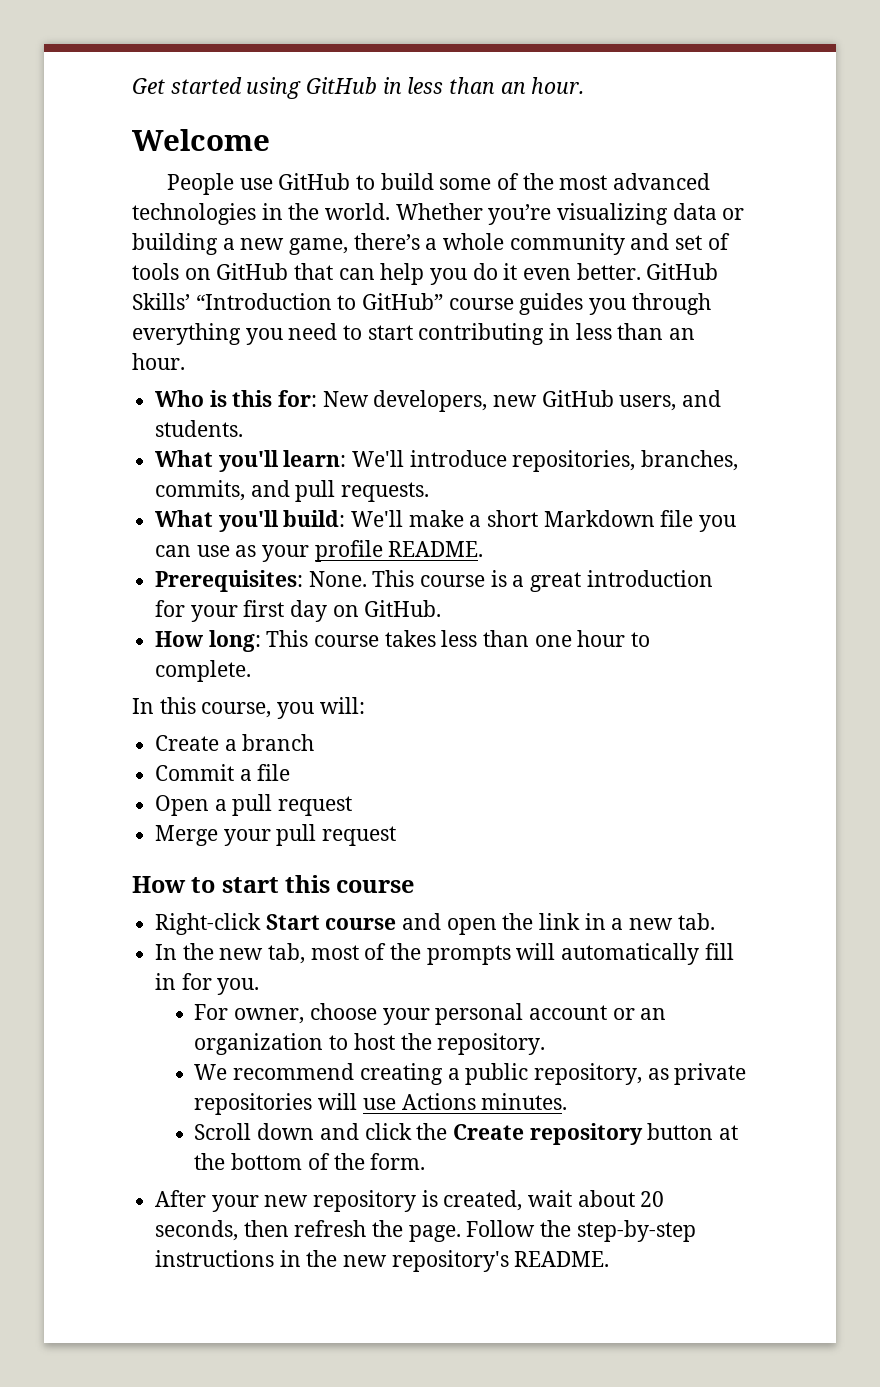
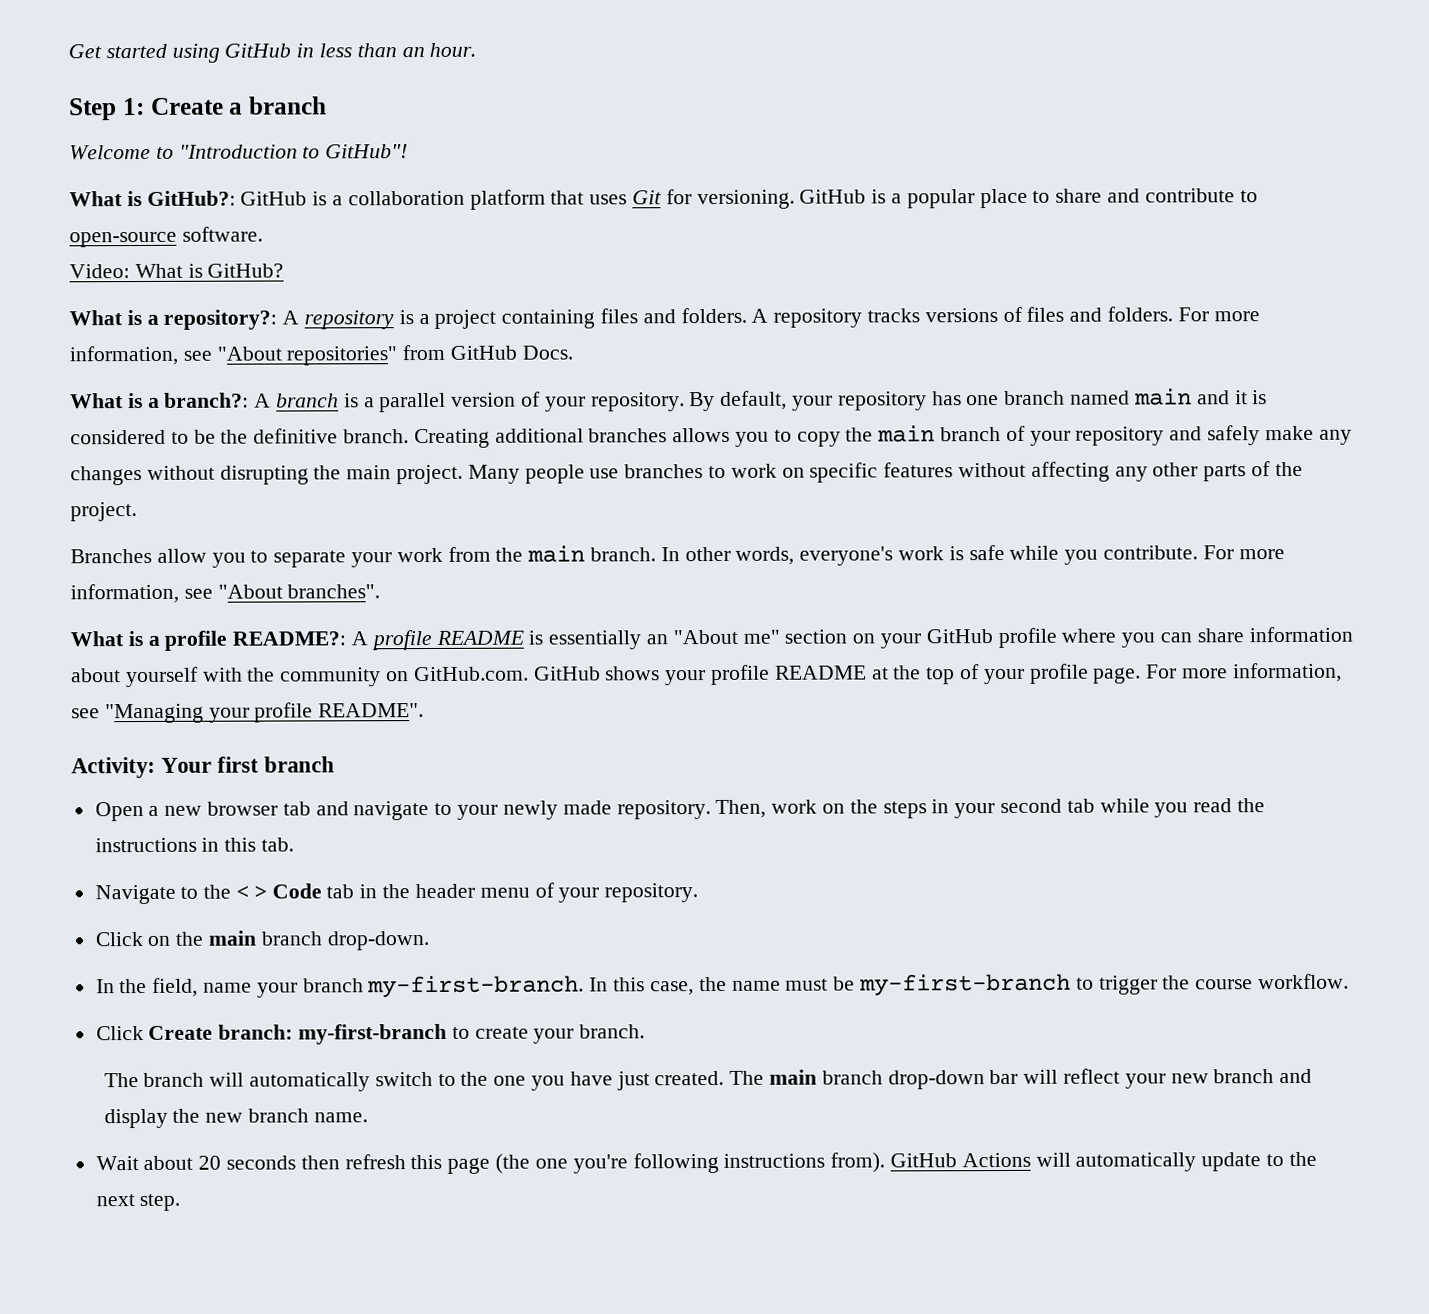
- Welcome
- People use GitHub to build some of the most advanced technologies in the world. Whether you’re visualizing data or building a new game, there’s a whole community and set of tools on GitHub that can help you do it even better. GitHub Skills’ “Introduction to GitHub” course guides you through everything you need to start contributing in less than an hour.
- Who is this for: New developers, new GitHub users, and students.
- What you'll learn: We'll introduce repositories, branches, commits, and pull requests.
- What you'll build: We'll make a short Markdown file you can use as your profile README.
- Prerequisites: None. This course is a great introduction for your first day on GitHub.
- How long: This course takes less than one hour to complete.
- In this course, you will:
- Create a branch
- Commit a file
- Open a pull request
- Merge your pull request
- How to start this course
- Right-click Start course and open the link in a new tab.
- In the new tab, most of the prompts will automatically fill in for you.
- For owner, choose your personal account or an organization to host the repository.
- We recommend creating a public repository, as private repositories will use Actions minutes.
- Scroll down and click the Create repository button at the bottom of the form.
- After your new repository is created, wait about 20 seconds, then refresh the page. Follow the step-by-step instructions in the new repository's README.
+ Step 1: Create a branch
+ Welcome to "Introduction to GitHub"!
+ What is GitHub?: GitHub is a collaboration platform that uses Git for versioning. GitHub is a popular place to share and contribute to open-source software.
+ Video: What is GitHub?
+ What is a repository?: A repository is a project containing files and folders. A repository tracks versions of files and folders. For more information, see "About repositories" from GitHub Docs.
+ What is a branch?: A branch is a parallel version of your repository. By default, your repository has one branch named main and it is considered to be the definitive branch. Creating additional branches allows you to copy the main branch of your repository and safely make any changes without disrupting the main project. Many people use branches to work on specific features without affecting any other parts of the project.
+ Branches allow you to separate your work from the main branch. In other words, everyone's work is safe while you contribute. For more information, see "About branches".
+ What is a profile README?: A profile README is essentially an "About me" section on your GitHub profile where you can share information about yourself with the community on GitHub.com. GitHub shows your profile README at the top of your profile page. For more information, see "Managing your profile README".
+ Activity: Your first branch
+ Open a new browser tab and navigate to your newly made repository. Then, work on the steps in your second tab while you read the instructions in this tab.
+ Navigate to the < > Code tab in the header menu of your repository.
+ Click on the main branch drop-down.
+ In the field, name your branch my-first-branch. In this case, the name must be my-first-branch to trigger the course workflow.
+ Click Create branch: my-first-branch to create your branch.
+ The branch will automatically switch to the one you have just created. The main branch drop-down bar will reflect your new branch and display the new branch name.
+ Wait about 20 seconds then refresh this page (the one you're following instructions from). GitHub Actions will automatically update to the next step.

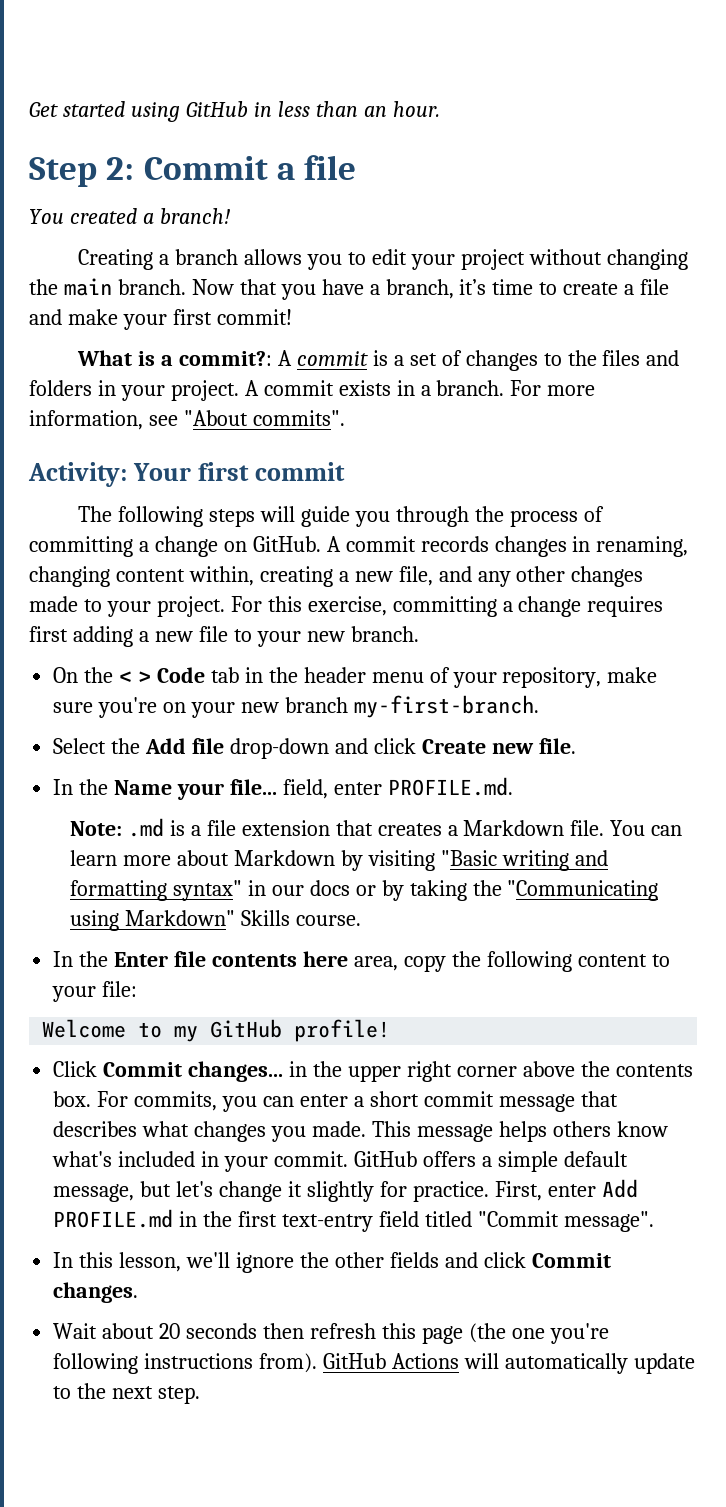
- Step 1: Create a branch
- Welcome to "Introduction to GitHub"!
- What is GitHub?: GitHub is a collaboration platform that uses Git for versioning. GitHub is a popular place to share and contribute to open-source software.
- Video: What is GitHub?
- What is a repository?: A repository is a project containing files and folders. A repository tracks versions of files and folders. For more information, see "About repositories" from GitHub Docs.
- What is a branch?: A branch is a parallel version of your repository. By default, your repository has one branch named main and it is considered to be the definitive branch. Creating additional branches allows you to copy the main branch of your repository and safely make any changes without disrupting the main project. Many people use branches to work on specific features without affecting any other parts of the project.
- Branches allow you to separate your work from the main branch. In other words, everyone's work is safe while you contribute. For more information, see "About branches".
- What is a profile README?: A profile README is essentially an "About me" section on your GitHub profile where you can share information about yourself with the community on GitHub.com. GitHub shows your profile README at the top of your profile page. For more information, see "Managing your profile README".
- Activity: Your first branch
- Open a new browser tab and navigate to your newly made repository. Then, work on the steps in your second tab while you read the instructions in this tab.
- Navigate to the < > Code tab in the header menu of your repository.
- Click on the main branch drop-down.
- In the field, name your branch my-first-branch. In this case, the name must be my-first-branch to trigger the course workflow.
- Click Create branch: my-first-branch to create your branch.
- The branch will automatically switch to the one you have just created. The main branch drop-down bar will reflect your new branch and display the new branch name.
+ Step 2: Commit a file
+ You created a branch!
+ Creating a branch allows you to edit your project without changing the main branch. Now that you have a branch, it’s time to create a file and make your first commit!
+ What is a commit?: A commit is a set of changes to the files and folders in your project. A commit exists in a branch. For more information, see "About commits".
+ Activity: Your first commit
+ The following steps will guide you through the process of committing a change on GitHub. A commit records changes in renaming, changing content within, creating a new file, and any other changes made to your project. For this exercise, committing a change requires first adding a new file to your new branch.
+ On the < > Code tab in the header menu of your repository, make sure you're on your new branch my-first-branch.
+ Select the Add file drop-down and click Create new file.
+ In the Name your file... field, enter PROFILE.md.
+ Note: .md is a file extension that creates a Markdown file. You can learn more about Markdown by visiting "Basic writing and formatting syntax" in our docs or by taking the "Communicating using Markdown" Skills course.
+ In the Enter file contents here area, copy the following content to your file:
+ Welcome to my GitHub profile!
+ Click Commit changes... in the upper right corner above the contents box. For commits, you can enter a short commit message that describes what changes you made. This message helps others know what's included in your commit. GitHub offers a simple default message, but let's change it slightly for practice. First, enter Add PROFILE.md in the first text-entry field titled "Commit message".
+ In this lesson, we'll ignore the other fields and click Commit changes.

